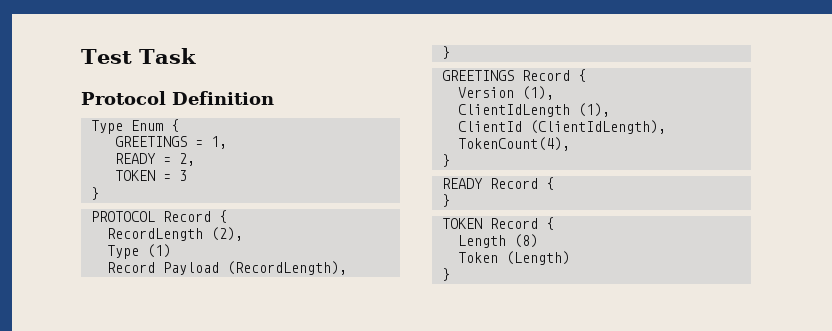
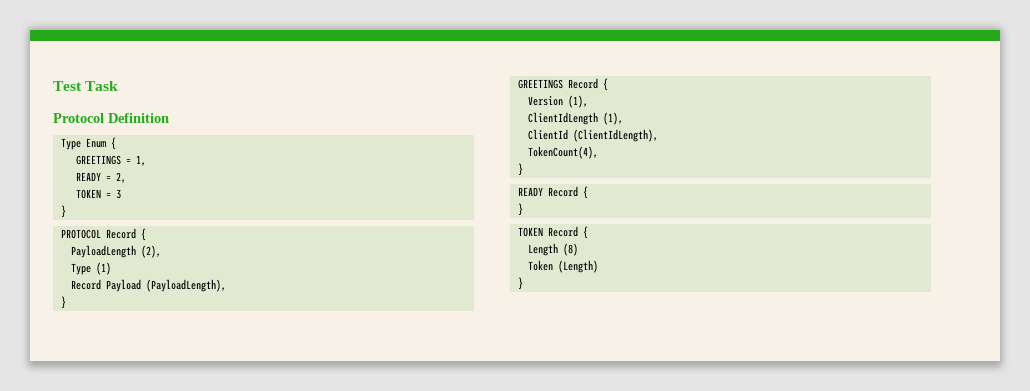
- RecordLength (2),
+ PayloadLength (2),
- Record Payload (RecordLength),
+ Record Payload (PayloadLength),

